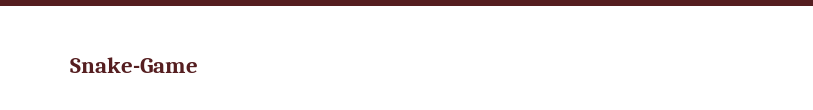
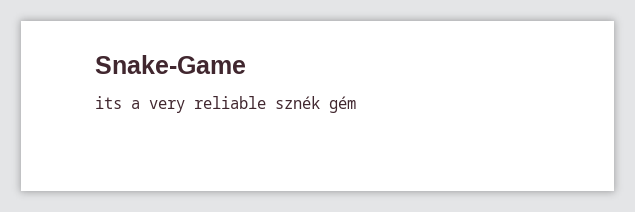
+ its a very reliable sznék gém

